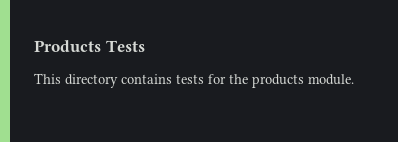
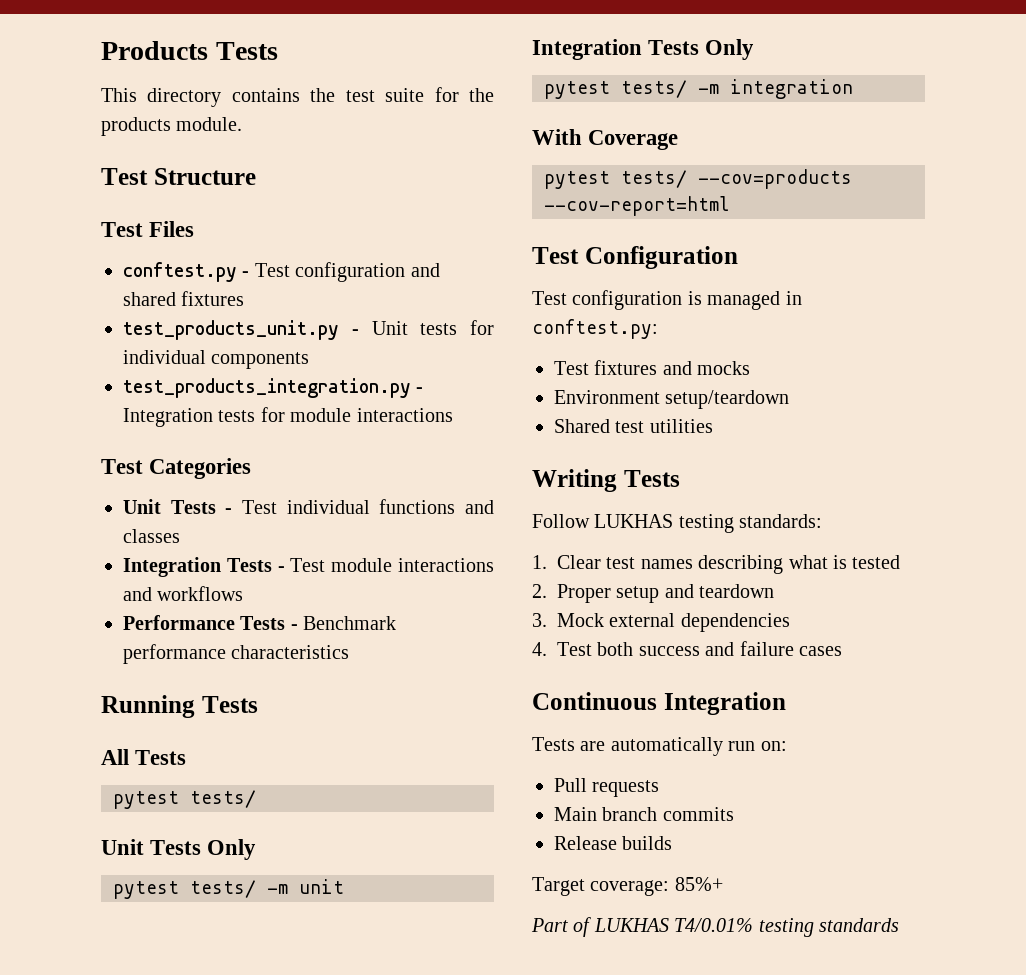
- This directory contains tests for the products module.
+ This directory contains the test suite for the products module.
+ Test Structure
+ Test Files
+ conftest.py - Test configuration and shared fixtures
+ test_products_unit.py - Unit tests for individual components
+ test_products_integration.py - Integration tests for module interactions
+ Test Categories
+ Unit Tests - Test individual functions and classes
+ Integration Tests - Test module interactions and workflows
+ Performance Tests - Benchmark performance characteristics
+ Running Tests
+ All Tests
+ pytest tests/
+ Unit Tests Only
+ pytest tests/ -m unit
+ Integration Tests Only
+ pytest tests/ -m integration
+ With Coverage
+ pytest tests/ --cov=products --cov-report=html
+ Test Configuration
+ Test configuration is managed in conftest.py:
+ Test fixtures and mocks
+ Environment setup/teardown
+ Shared test utilities
+ Writing Tests
+ Follow LUKHAS testing standards:
+ 1. Clear test names describing what is tested
+ 2. Proper setup and teardown
+ 3. Mock external dependencies
+ 4. Test both success and failure cases
+ Continuous Integration
+ Tests are automatically run on:
+ Pull requests
+ Main branch commits
+ Release builds
+ Target coverage: 85%+
+ Part of LUKHAS T4/0.01% testing standards

